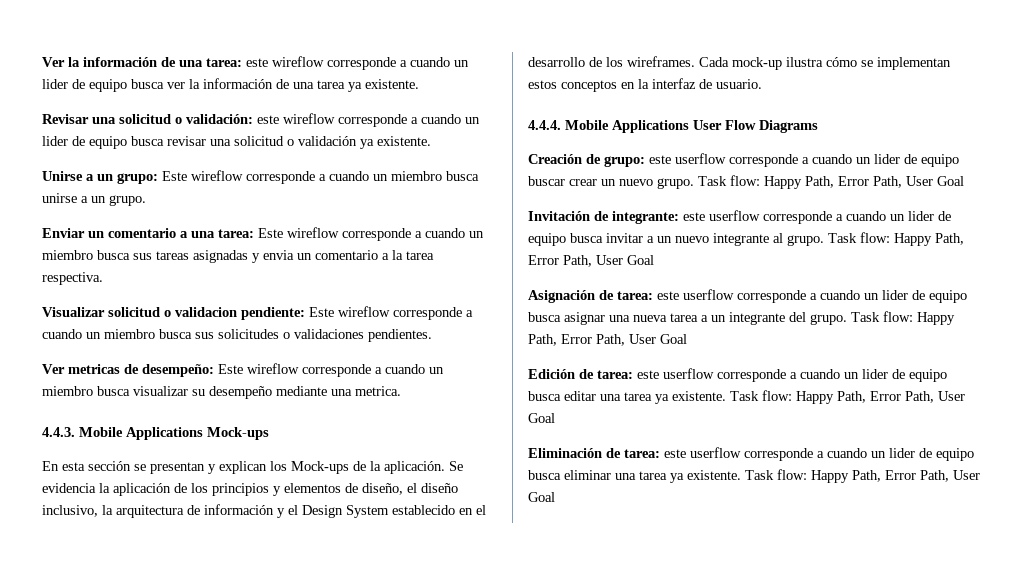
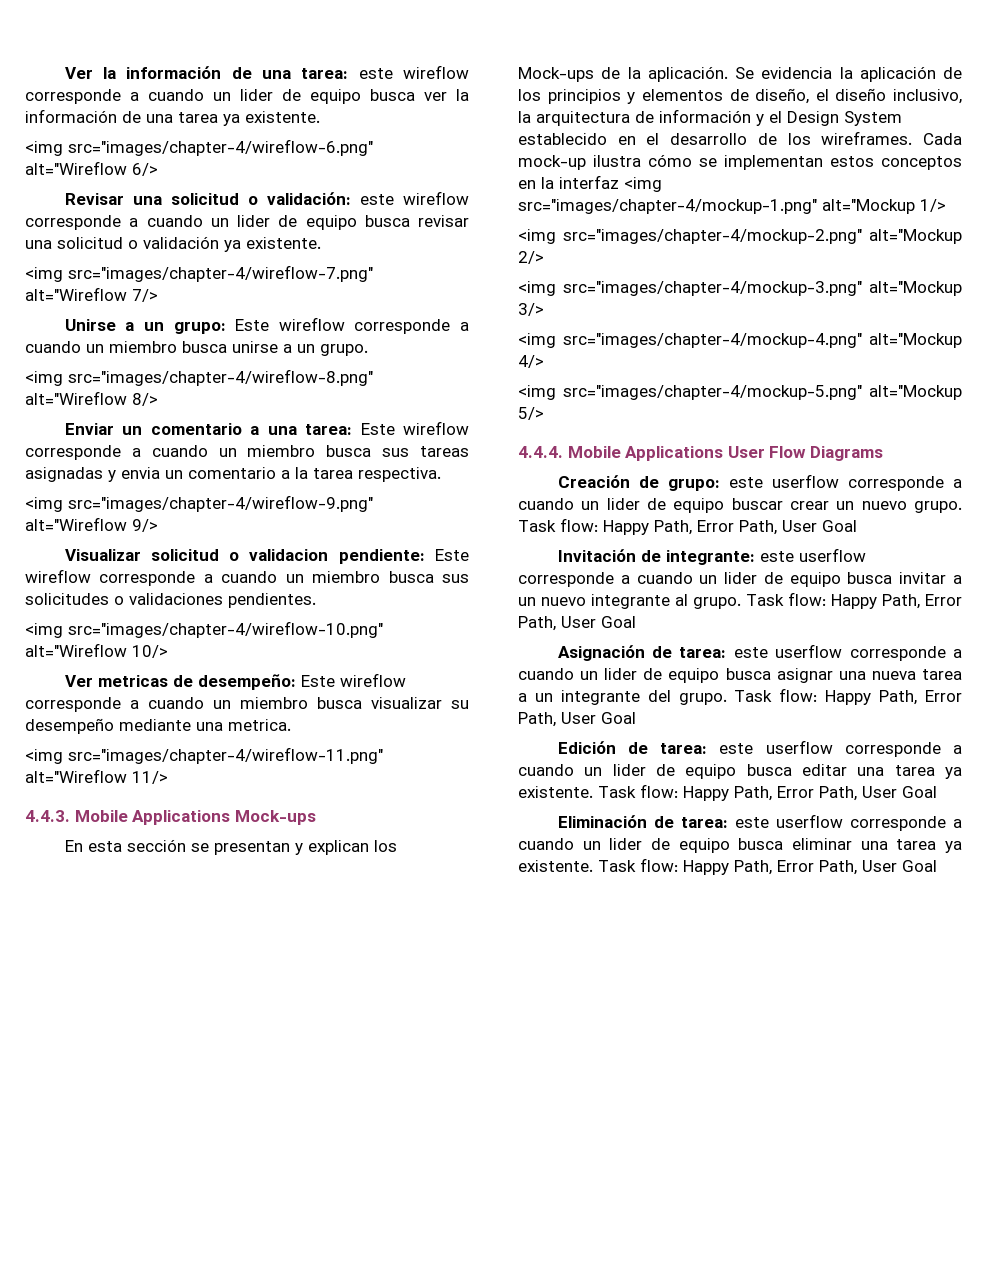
+ <img src="images/chapter-4/wireflow-6.png" alt="Wireflow 6/>
+ <img src="images/chapter-4/wireflow-7.png" alt="Wireflow 7/>
+ <img src="images/chapter-4/wireflow-8.png" alt="Wireflow 8/>
+ <img src="images/chapter-4/wireflow-9.png" alt="Wireflow 9/>
+ <img src="images/chapter-4/wireflow-10.png" alt="Wireflow 10/>
+ <img src="images/chapter-4/wireflow-11.png" alt="Wireflow 11/>
- Cada mock-up ilustra cómo se implementan estos conceptos en la interfaz de usuario.
+ Cada mock-up ilustra cómo se implementan estos conceptos en la interfaz <img src="images/chapter-4/mockup-1.png" alt="Mockup 1/>
+ <img src="images/chapter-4/mockup-2.png" alt="Mockup 2/>
+ <img src="images/chapter-4/mockup-3.png" alt="Mockup 3/>
+ <img src="images/chapter-4/mockup-4.png" alt="Mockup 4/>
+ <img src="images/chapter-4/mockup-5.png" alt="Mockup 5/>

